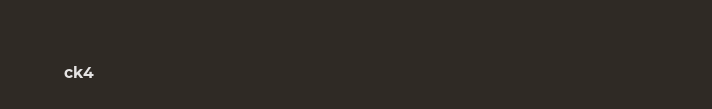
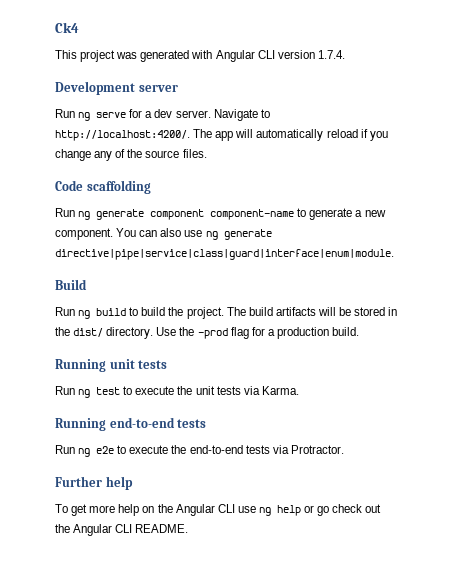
- ck4
+ Ck4
+ This project was generated with Angular CLI version 1.7.4.
+ Development server
+ Run ng serve for a dev server. Navigate to http://localhost:4200/. The app will automatically reload if you change any of the source files.
+ Code scaffolding
+ Run ng generate component component-name to generate a new component. You can also use ng generate directive|pipe|service|class|guard|interface|enum|module.
+ Build
+ Run ng build to build the project. The build artifacts will be stored in the dist/ directory. Use the -prod flag for a production build.
+ Running unit tests
+ Run ng test to execute the unit tests via Karma.
+ Running end-to-end tests
+ Run ng e2e to execute the end-to-end tests via Protractor.
+ Further help
+ To get more help on the Angular CLI use ng help or go check out the Angular CLI README.

